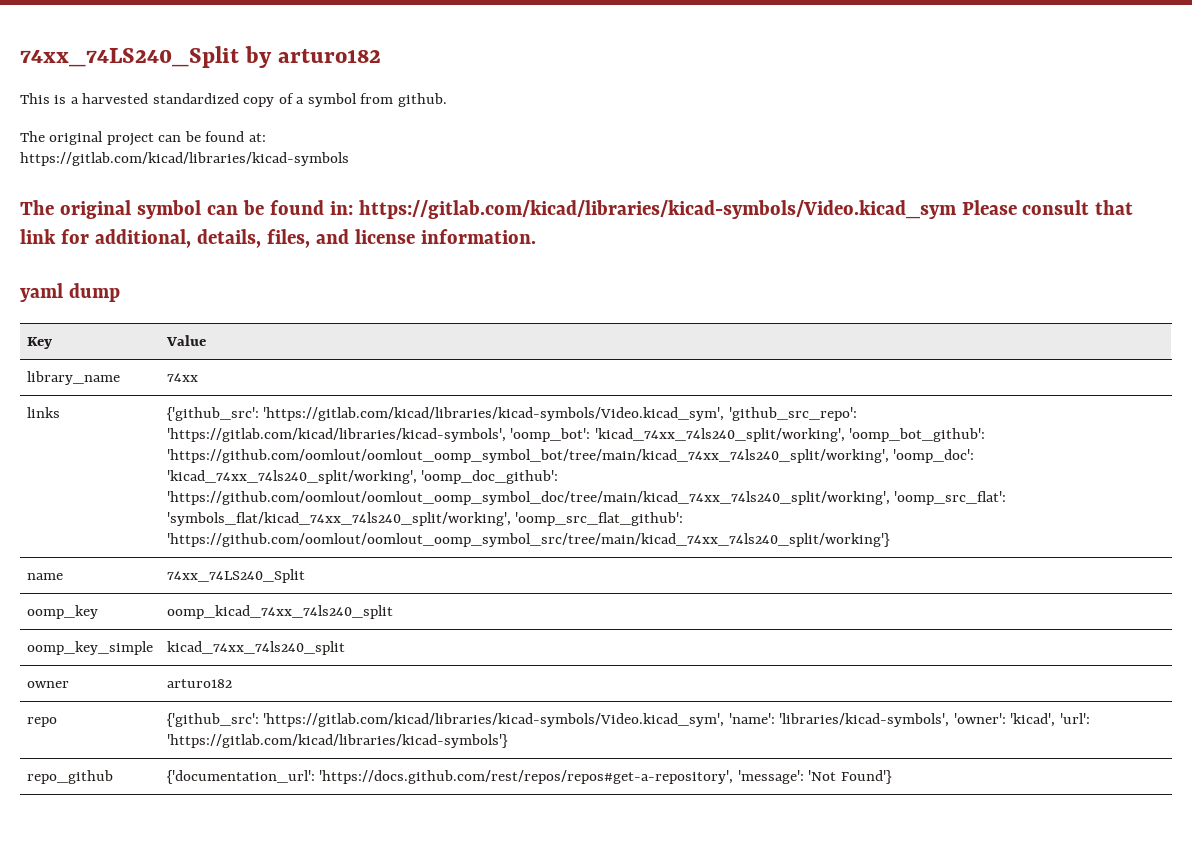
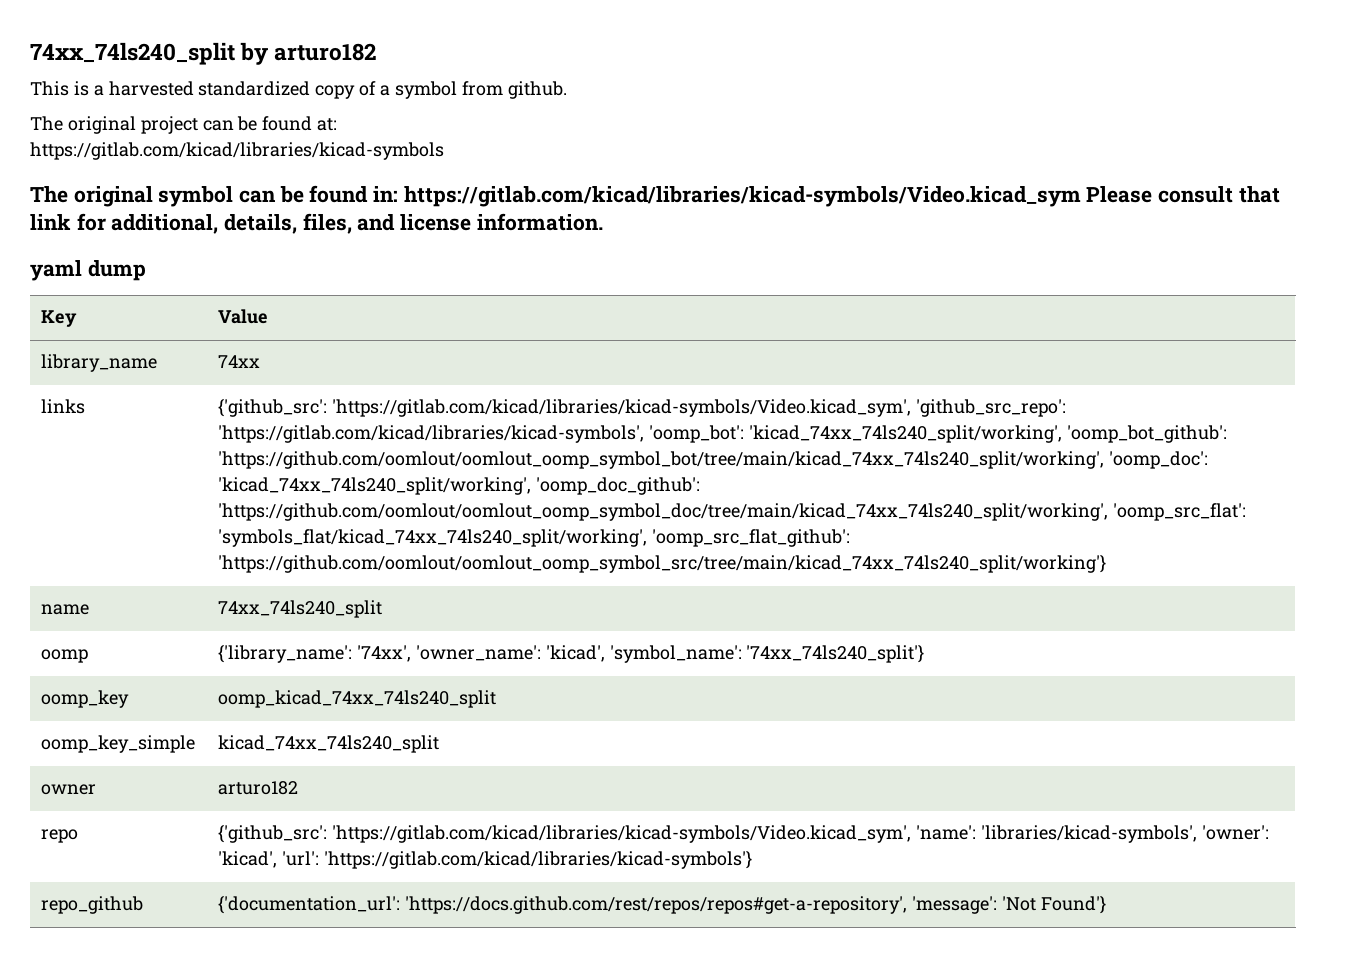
- 74xx_74LS240_Split by arturo182
+ 74xx_74ls240_split by arturo182
- name | 74xx_74LS240_Split
+ name | 74xx_74ls240_split
+ oomp | {'library_name': '74xx', 'owner_name': 'kicad', 'symbol_name': '74xx_74ls240_split'}

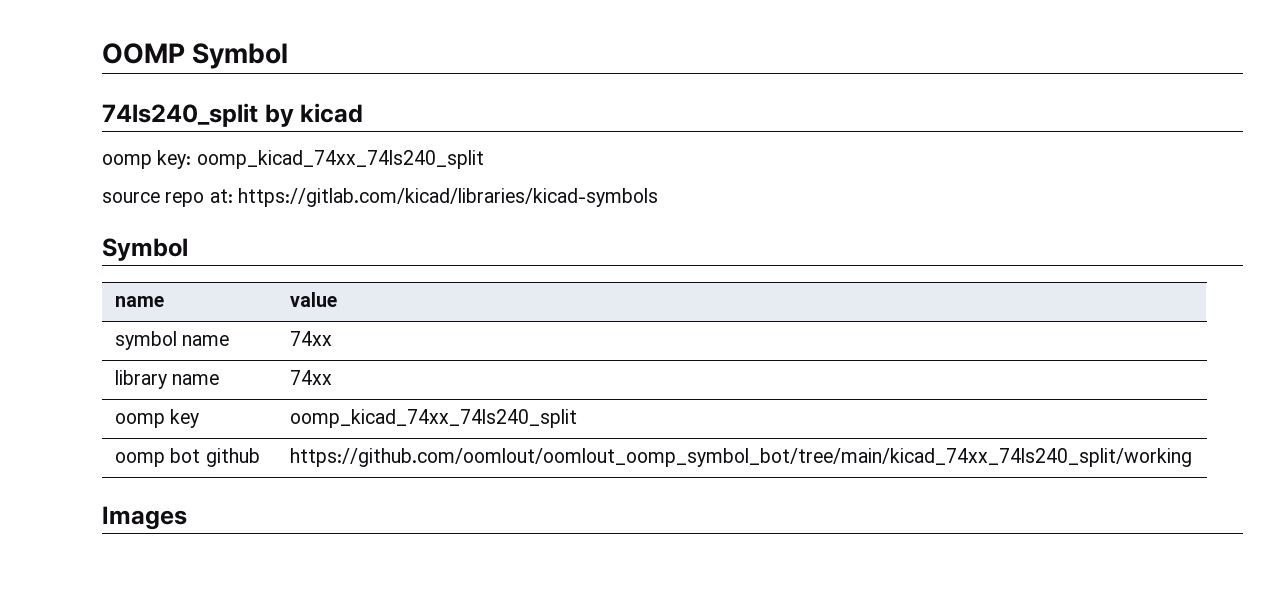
- 74xx_74ls240_split by arturo182
- This is a harvested standardized copy of a symbol from github.
- The original project can be found at:
- https://gitlab.com/kicad/libraries/kicad-symbols
- The original symbol can be found in: https://gitlab.com/kicad/libraries/kicad-symbols/Video.kicad_sym Please consult that link for additional, details, files, and license information.
- yaml dump
- Key | Value
- library_name | 74xx
- links | {'github_src': 'https://gitlab.com/kicad/libraries/kicad-symbols/Video.kicad_sym', 'github_src_repo': 'https://gitlab.com/kicad/libraries/kicad-symbols', 'oomp_bot': 'kicad_74xx_74ls240_split/working', 'oomp_bot_github': 'https://github.com/oomlout/oomlout_oomp_symbol_bot/tree/main/kicad_74xx_74ls240_split/working', 'oomp_doc': 'kicad_74xx_74ls240_split/working', 'oomp_doc_github': 'https://github.com/oomlout/oomlout_oomp_symbol_doc/tree/main/kicad_74xx_74ls240_split/working', 'oomp_src_flat': 'symbols_flat/kicad_74xx_74ls240_split/working', 'oomp_src_flat_github': 'https://github.com/oomlout/oomlout_oomp_symbol_src/tree/main/kicad_74xx_74ls240_split/working'}
- name | 74xx_74ls240_split
- oomp | {'library_name': '74xx', 'owner_name': 'kicad', 'symbol_name': '74xx_74ls240_split'}
- oomp_key | oomp_kicad_74xx_74ls240_split
- oomp_key_simple | kicad_74xx_74ls240_split
- owner | arturo182
- repo | {'github_src': 'https://gitlab.com/kicad/libraries/kicad-symbols/Video.kicad_sym', 'name': 'libraries/kicad-symbols', 'owner': 'kicad', 'url': 'https://gitlab.com/kicad/libraries/kicad-symbols'}
- repo_github | {'documentation_url': 'https://docs.github.com/rest/repos/repos#get-a-repository', 'message': 'Not Found'}
+ OOMP Symbol
+ 74ls240_split by kicad
+ oomp key: oomp_kicad_74xx_74ls240_split
+ source repo at: https://gitlab.com/kicad/libraries/kicad-symbols
+ Symbol
+ name | value
+ symbol name | 74xx
+ library name | 74xx
+ oomp key | oomp_kicad_74xx_74ls240_split
+ oomp bot github | https://github.com/oomlout/oomlout_oomp_symbol_bot/tree/main/kicad_74xx_74ls240_split/working
+ Images

